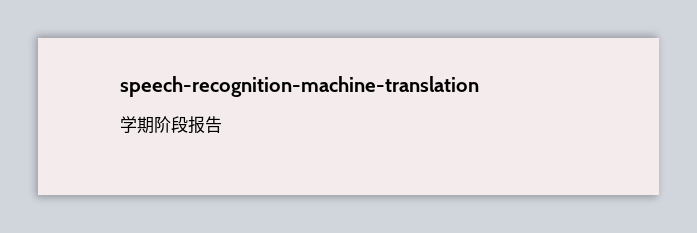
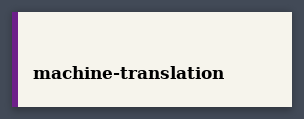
- speech-recognition-machine-translation
- 学期阶段报告
+ machine-translation

